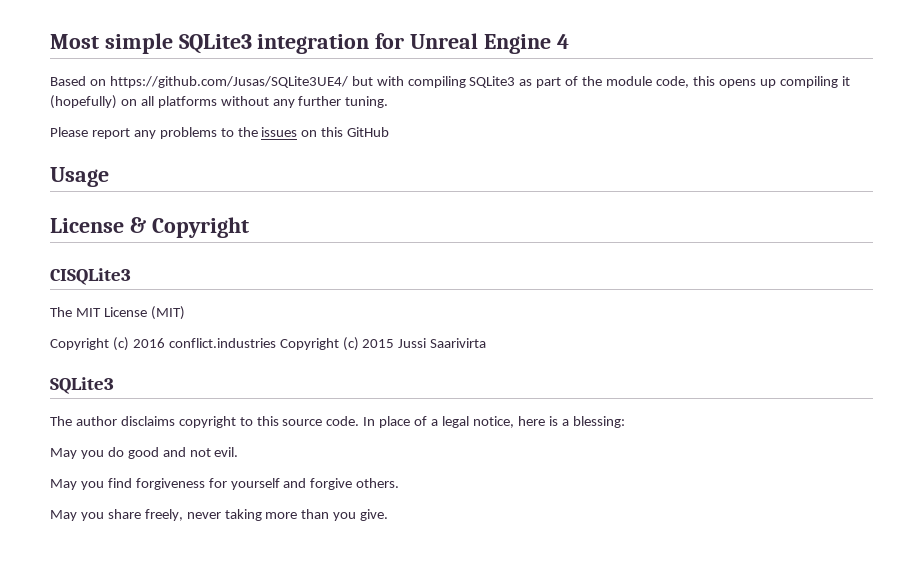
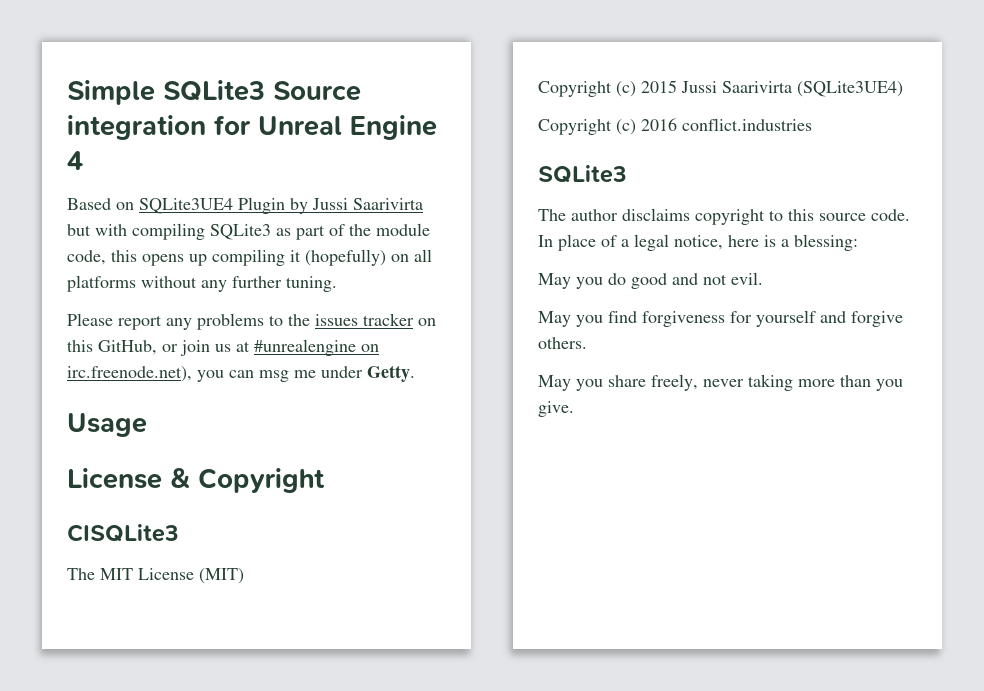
- Most simple SQLite3 integration for Unreal Engine 4
+ Simple SQLite3 Source integration for Unreal Engine 4
- Based on https://github.com/Jusas/SQLite3UE4/ but with compiling SQLite3 as part of the module code, this opens up compiling it (hopefully) on all platforms without any further tuning.
+ Based on SQLite3UE4 Plugin by Jussi Saarivirta but with compiling SQLite3 as part of the module code, this opens up compiling it (hopefully) on all platforms without any further tuning.
- Please report any problems to the issues on this GitHub
+ Please report any problems to the issues tracker on this GitHub, or join us at #unrealengine on irc.freenode.net), you can msg me under Getty.
- Copyright (c) 2016 conflict.industries Copyright (c) 2015 Jussi Saarivirta
+ Copyright (c) 2015 Jussi Saarivirta (SQLite3UE4)
+ Copyright (c) 2016 conflict.industries

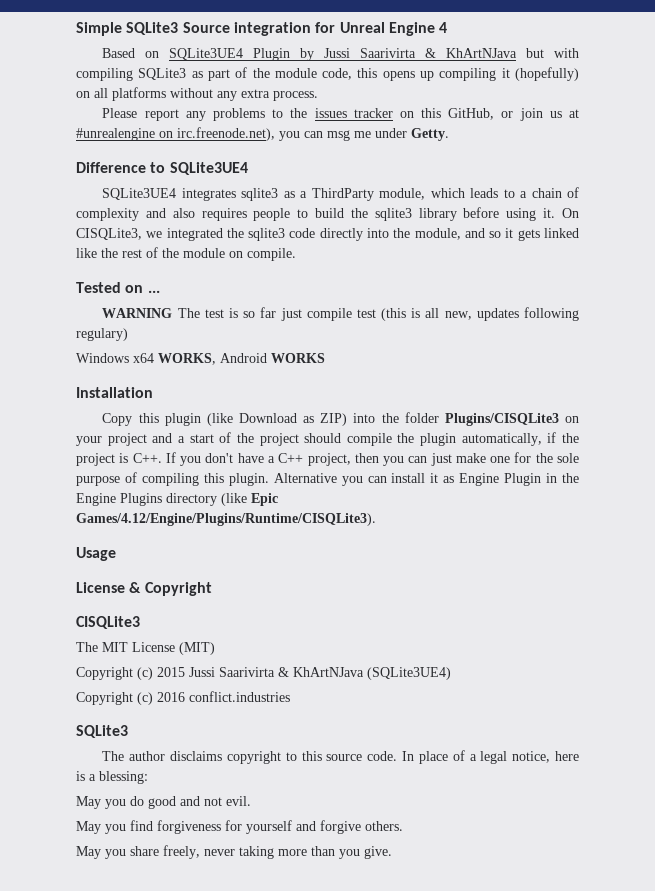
- Based on SQLite3UE4 Plugin by Jussi Saarivirta but with compiling SQLite3 as part of the module code, this opens up compiling it (hopefully) on all platforms without any further tuning.
+ Based on SQLite3UE4 Plugin by Jussi Saarivirta & KhArtNJava but with compiling SQLite3 as part of the module code, this opens up compiling it (hopefully) on all platforms without any extra process.
+ Difference to SQLite3UE4
+ SQLite3UE4 integrates sqlite3 as a ThirdParty module, which leads to a chain of complexity and also requires people to build the sqlite3 library before using it. On CISQLite3, we integrated the sqlite3 code directly into the module, and so it gets linked like the rest of the module on compile.
+ Tested on ...
+ WARNING The test is so far just compile test (this is all new, updates following regulary)
+ Windows x64 WORKS, Android WORKS
+ Installation
+ Copy this plugin (like Download as ZIP) into the folder Plugins/CISQLite3 on your project and a start of the project should compile the plugin automatically, if the project is C++. If you don't have a C++ project, then you can just make one for the sole purpose of compiling this plugin. Alternative you can install it as Engine Plugin in the Engine Plugins directory (like Epic Games/4.12/Engine/Plugins/Runtime/CISQLite3).
- Copyright (c) 2015 Jussi Saarivirta (SQLite3UE4)
+ Copyright (c) 2015 Jussi Saarivirta & KhArtNJava (SQLite3UE4)

